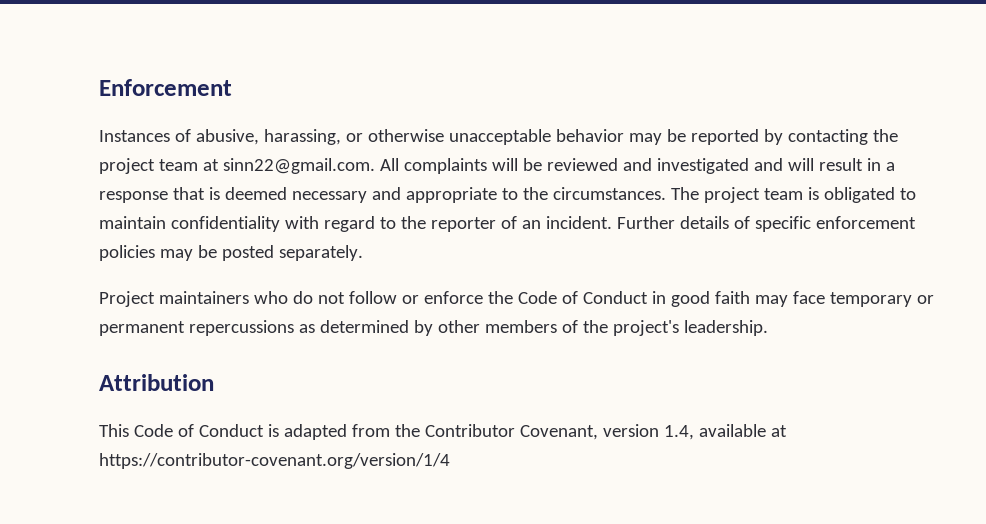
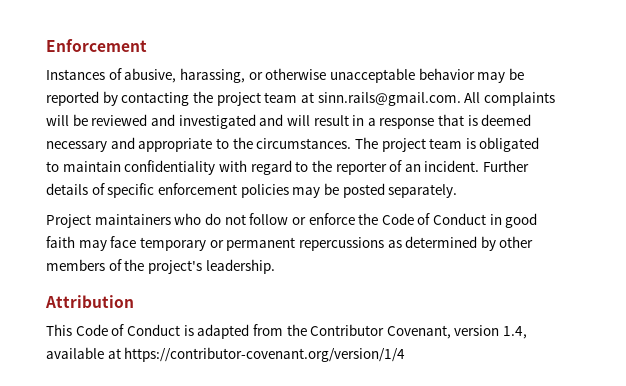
- Instances of abusive, harassing, or otherwise unacceptable behavior may be reported by contacting the project team at sinn22@gmail.com. All complaints will be reviewed and investigated and will result in a response that is deemed necessary and appropriate to the circumstances.
+ Instances of abusive, harassing, or otherwise unacceptable behavior may be reported by contacting the project team at sinn.rails@gmail.com. All complaints will be reviewed and investigated and will result in a response that is deemed necessary and appropriate to the circumstances.

